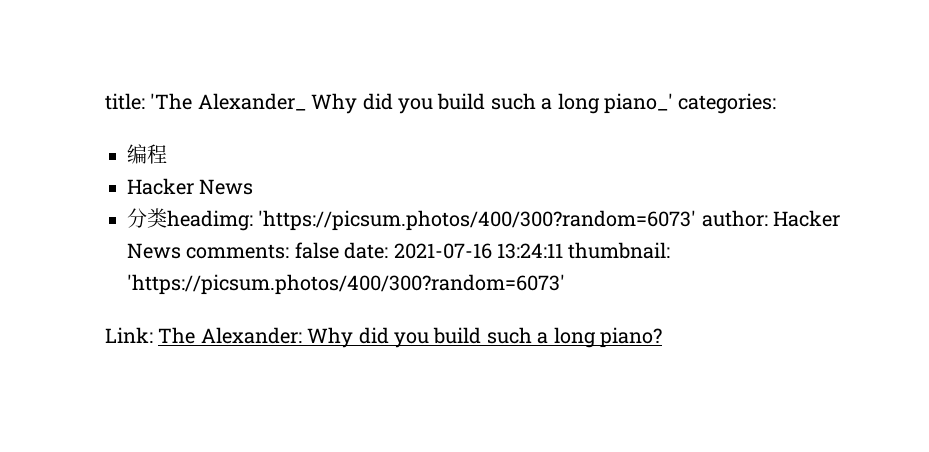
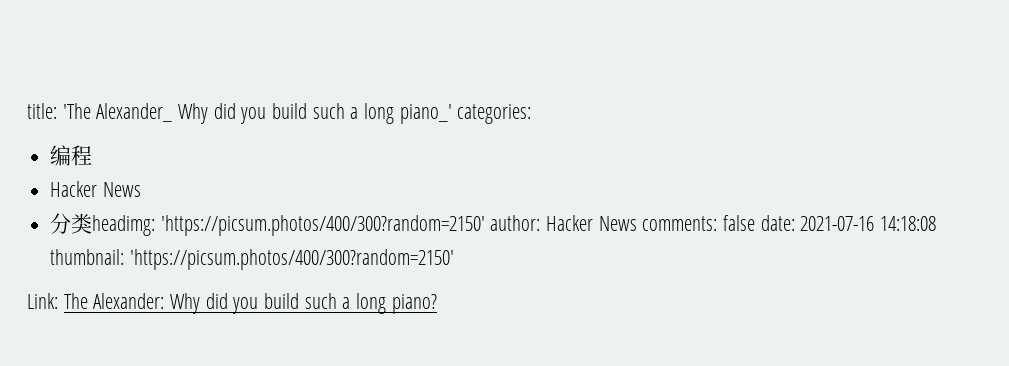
- 分类headimg: 'https://picsum.photos/400/300?random=6073' author: Hacker News comments: false date: 2021-07-16 13:24:11 thumbnail: 'https://picsum.photos/400/300?random=6073'
+ 分类headimg: 'https://picsum.photos/400/300?random=2150' author: Hacker News comments: false date: 2021-07-16 14:18:08 thumbnail: 'https://picsum.photos/400/300?random=2150'

